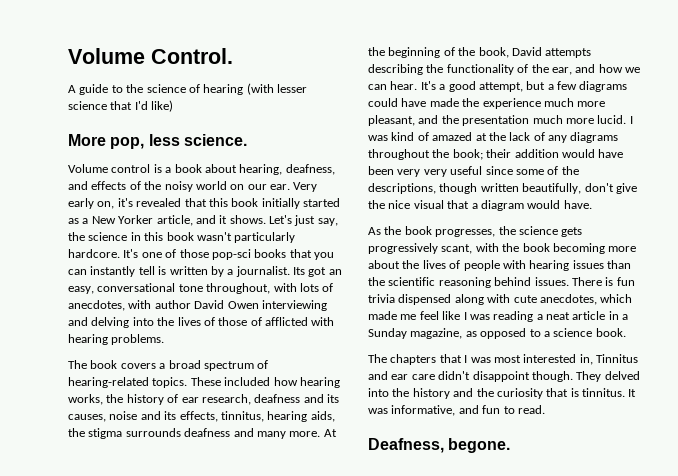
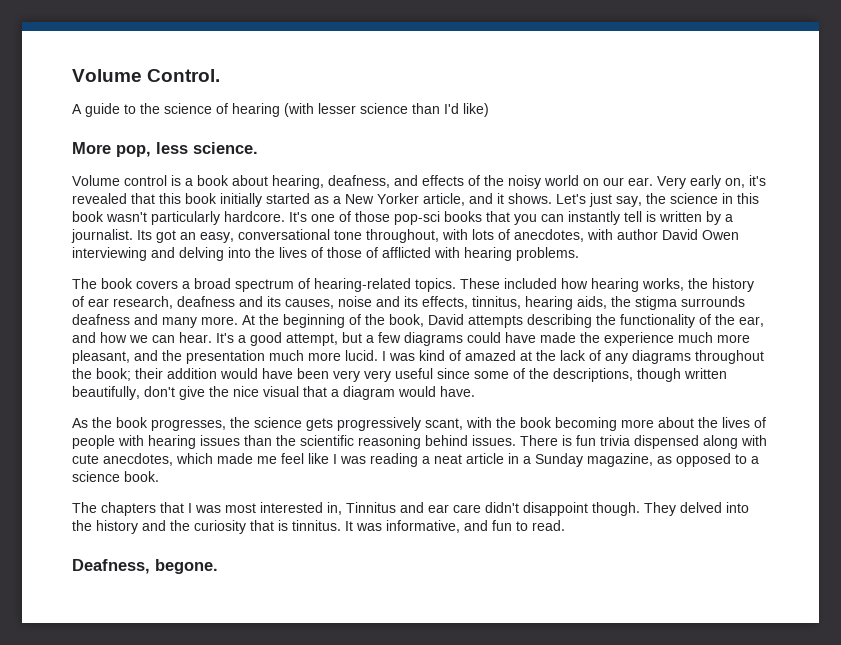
- A guide to the science of hearing (with lesser science that I'd like)
+ A guide to the science of hearing (with lesser science than I'd like)

